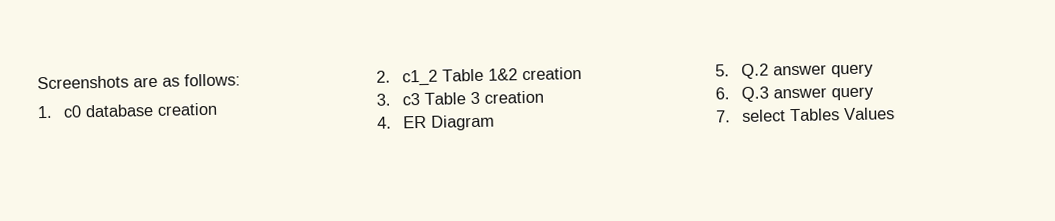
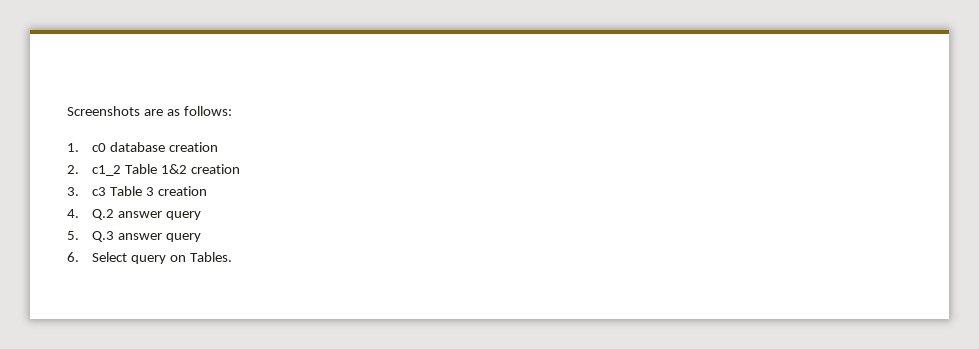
- 4. ER Diagram
- 5. Q.2 answer query
+ 4. Q.2 answer query
- 6. Q.3 answer query
+ 5. Q.3 answer query
- 7. select Tables Values
+ 6. Select query on Tables.

